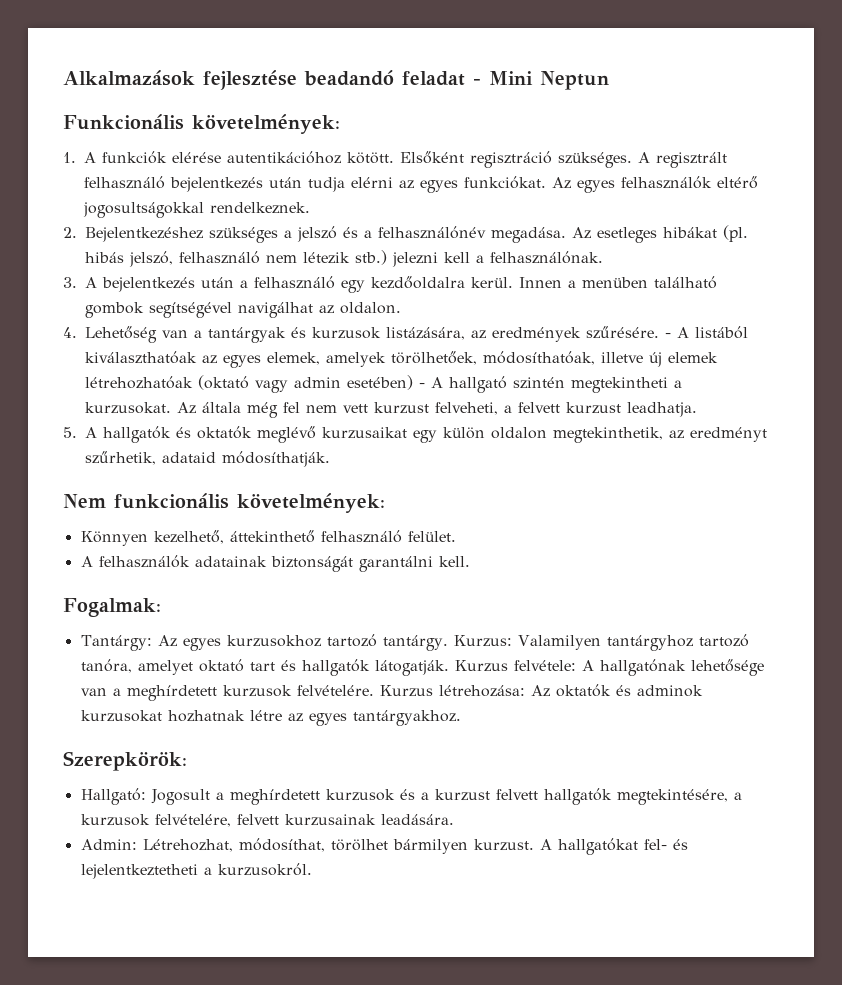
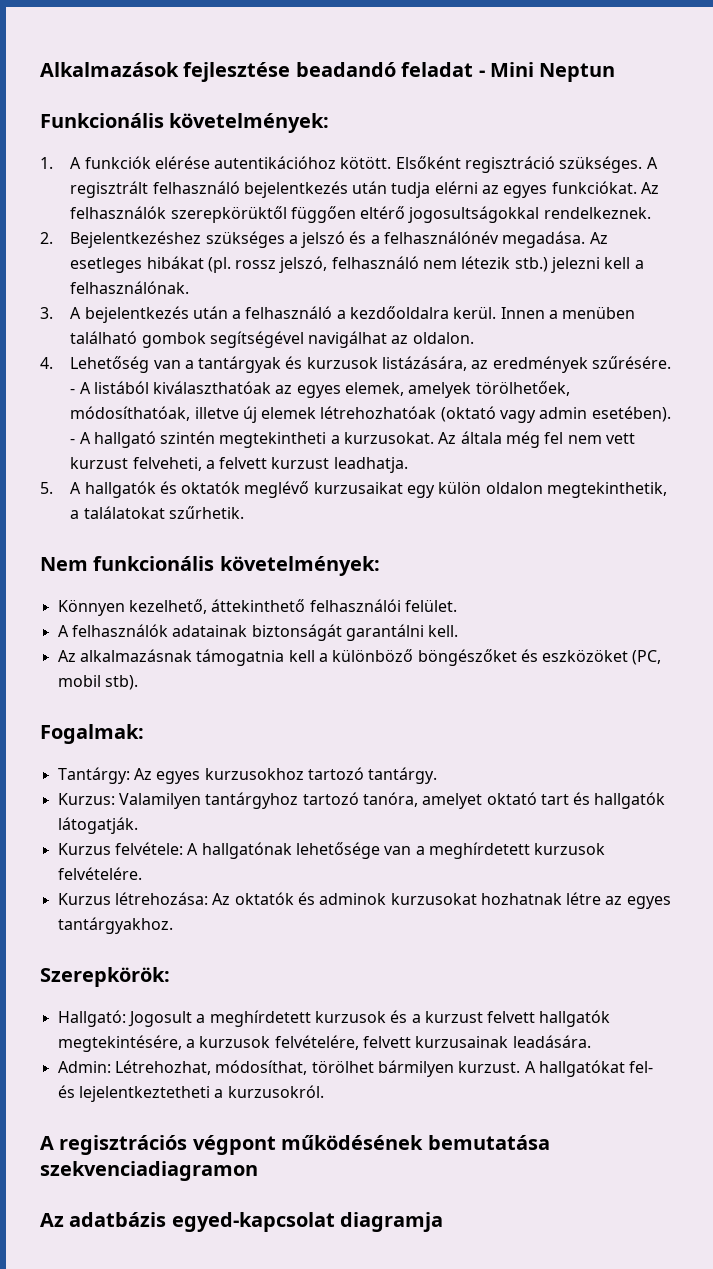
- Az egyes felhasználók eltérő jogosultságokkal rendelkeznek.
+ Az felhasználók szerepkörüktől függően eltérő jogosultságokkal rendelkeznek.
- Az esetleges hibákat (pl. hibás jelszó, felhasználó nem létezik stb.) jelezni kell a felhasználónak.
+ Az esetleges hibákat (pl. rossz jelszó, felhasználó nem létezik stb.) jelezni kell a felhasználónak.
- 3. A bejelentkezés után a felhasználó egy kezdőoldalra kerül.
+ 3. A bejelentkezés után a felhasználó a kezdőoldalra kerül.
- - A listából kiválaszthatóak az egyes elemek, amelyek törölhetőek, módosíthatóak, illetve új elemek létrehozhatóak (oktató vagy admin esetében) - A hallgató szintén megtekintheti a kurzusokat.
+ - A listából kiválaszthatóak az egyes elemek, amelyek törölhetőek, módosíthatóak, illetve új elemek létrehozhatóak (oktató vagy admin esetében). - A hallgató szintén megtekintheti a kurzusokat.
- 5. A hallgatók és oktatók meglévő kurzusaikat egy külön oldalon megtekinthetik, az eredményt szűrhetik, adataid módosíthatják.
+ 5. A hallgatók és oktatók meglévő kurzusaikat egy külön oldalon megtekinthetik, a találatokat szűrhetik.
- Könnyen kezelhető, áttekinthető felhasználó felület.
+ Könnyen kezelhető, áttekinthető felhasználói felület.
+ Az alkalmazásnak támogatnia kell a különböző böngészőket és eszközöket (PC, mobil stb).
- Tantárgy: Az egyes kurzusokhoz tartozó tantárgy. Kurzus: Valamilyen tantárgyhoz tartozó tanóra, amelyet oktató tart és hallgatók látogatják. Kurzus felvétele: A hallgatónak lehetősége van a meghírdetett kurzusok felvételére. Kurzus létrehozása: Az oktatók és adminok kurzusokat hozhatnak létre az egyes tantárgyakhoz.
+ Tantárgy: Az egyes kurzusokhoz tartozó tantárgy.
+ Kurzus: Valamilyen tantárgyhoz tartozó tanóra, amelyet oktató tart és hallgatók látogatják.
+ Kurzus felvétele: A hallgatónak lehetősége van a meghírdetett kurzusok felvételére.
+ Kurzus létrehozása: Az oktatók és adminok kurzusokat hozhatnak létre az egyes tantárgyakhoz.
+ A regisztrációs végpont működésének bemutatása szekvenciadiagramon
+ Az adatbázis egyed-kapcsolat diagramja

